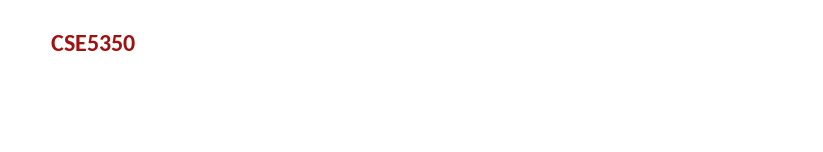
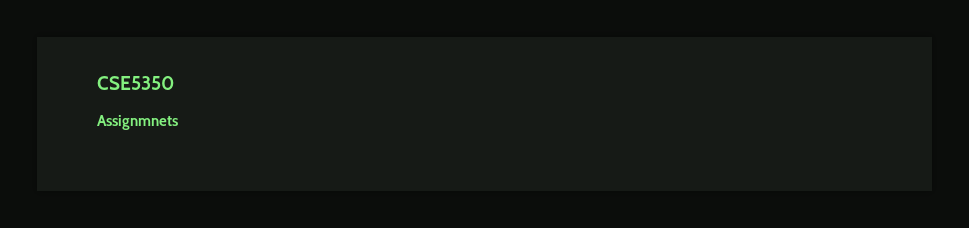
+ Assignmnets

